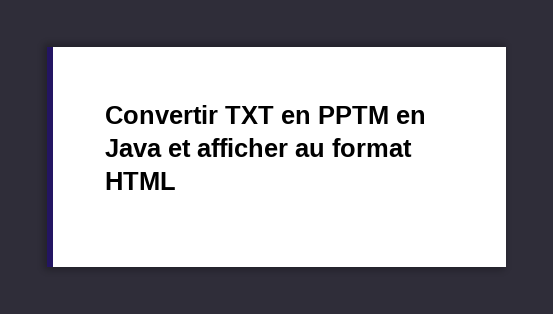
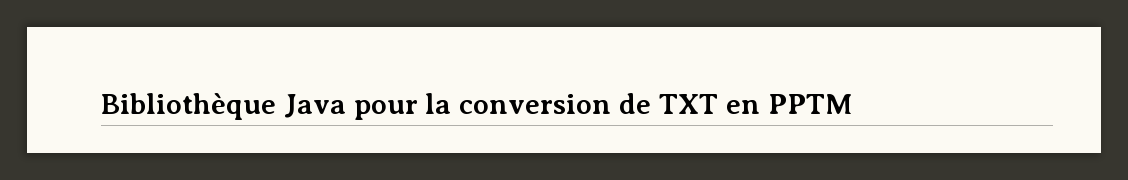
- Convertir TXT en PPTM en Java et afficher au format HTML
+ Bibliothèque Java pour la conversion de TXT en PPTM

